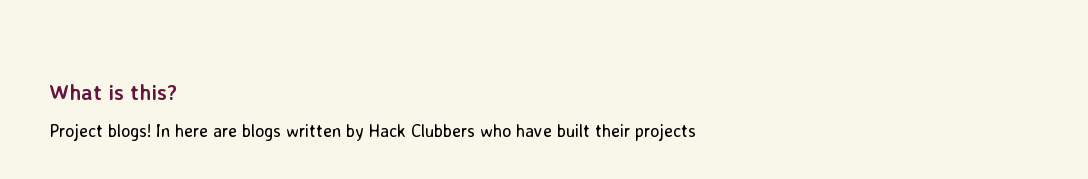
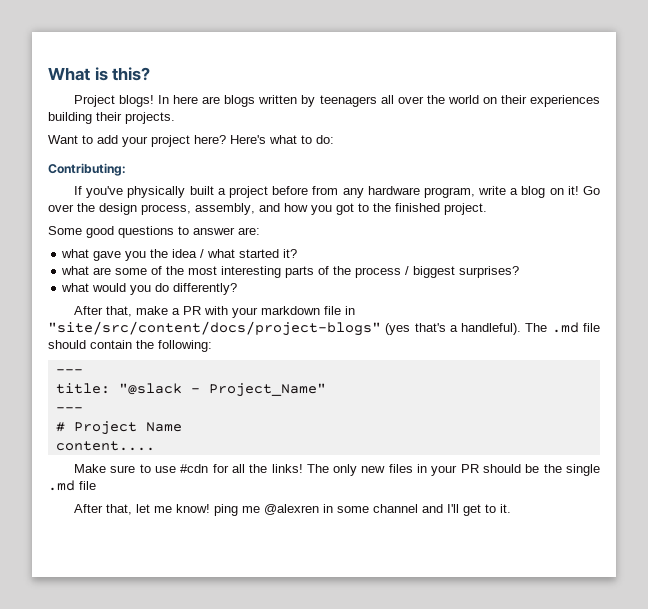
- In here are blogs written by Hack Clubbers who have built their projects
+ In here are blogs written by teenagers all over the world on their experiences building their projects.
+ Want to add your project here? Here's what to do:
+ Contributing:
+ If you've physically built a project before from any hardware program, write a blog on it! Go over the design process, assembly, and how you got to the finished project.
+ Some good questions to answer are:
+ what gave you the idea / what started it?
+ what are some of the most interesting parts of the process / biggest surprises?
+ what would you do differently?
+ After that, make a PR with your markdown file in "site/src/content/docs/project-blogs" (yes that's a handleful). The .md file should contain the following:
+ ---
+ title: "@slack - Project_Name"
+ ---
+ # Project Name
+ content....
+ Make sure to use #cdn for all the links! The only new files in your PR should be the single .md file
+ After that, let me know! ping me @alexren in some channel and I'll get to it.

